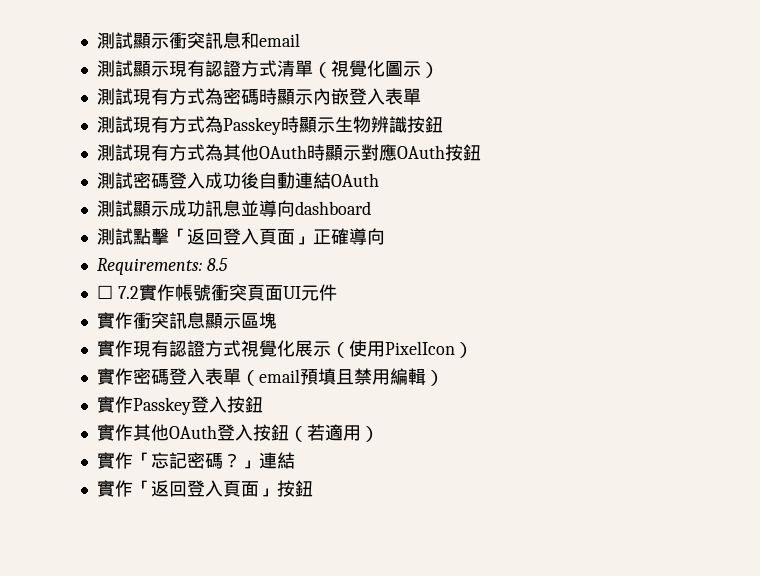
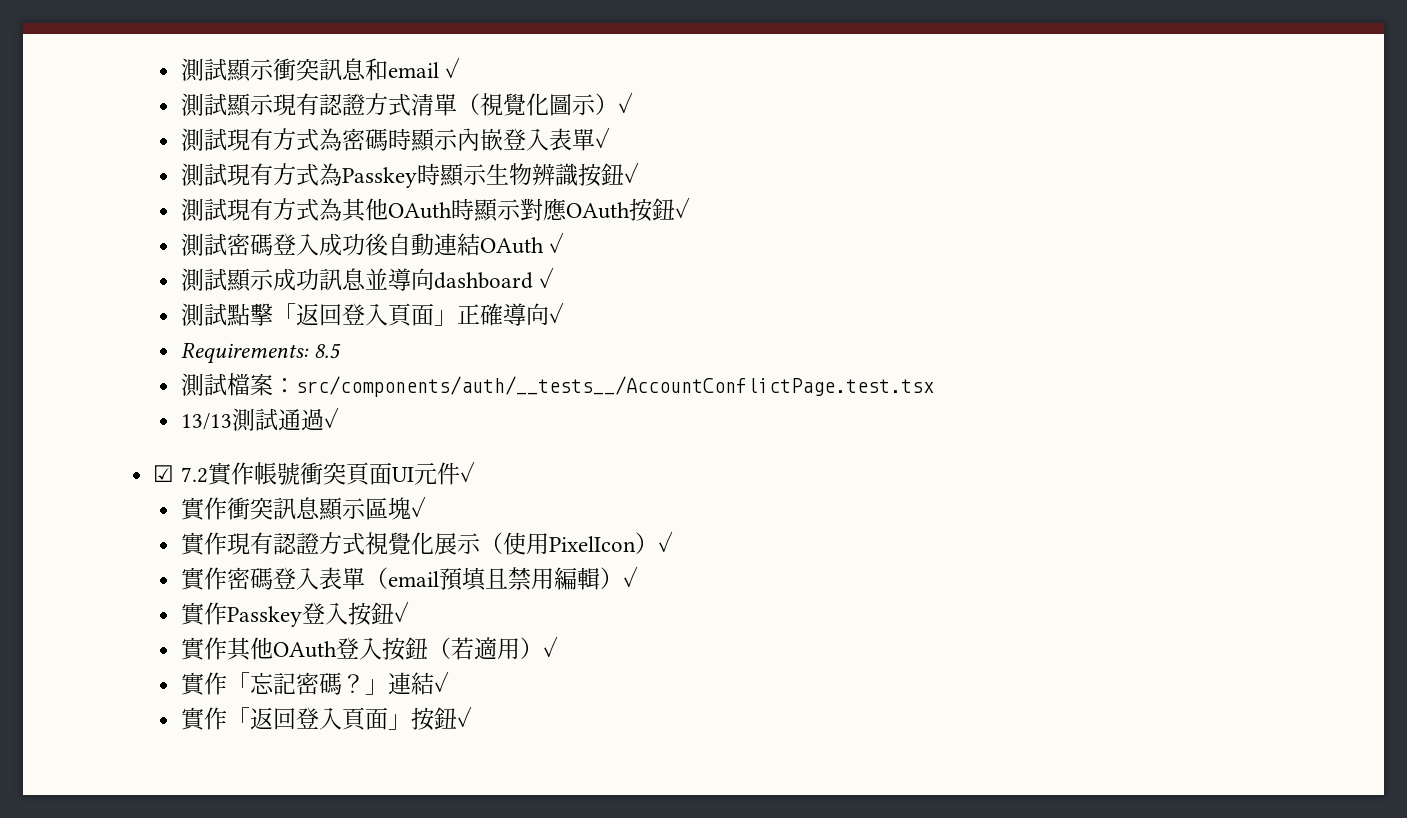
- 測試顯示衝突訊息和email
+ 測試顯示衝突訊息和email ✓
- 測試顯示現有認證方式清單（視覺化圖示）
+ 測試顯示現有認證方式清單（視覺化圖示）✓
- 測試現有方式為密碼時顯示內嵌登入表單
+ 測試現有方式為密碼時顯示內嵌登入表單✓
- 測試現有方式為Passkey時顯示生物辨識按鈕
+ 測試現有方式為Passkey時顯示生物辨識按鈕✓
- 測試現有方式為其他OAuth時顯示對應OAuth按鈕
+ 測試現有方式為其他OAuth時顯示對應OAuth按鈕✓
- 測試密碼登入成功後自動連結OAuth
+ 測試密碼登入成功後自動連結OAuth ✓
- 測試顯示成功訊息並導向dashboard
+ 測試顯示成功訊息並導向dashboard ✓
- 測試點擊「返回登入頁面」正確導向
+ 測試點擊「返回登入頁面」正確導向✓
- ☐ 7.2實作帳號衝突頁面UI元件
+ 測試檔案：src/components/auth/__tests__/AccountConflictPage.test.tsx
+ 13/13測試通過✓
+ ☑ 7.2實作帳號衝突頁面UI元件✓
- 實作衝突訊息顯示區塊
+ 實作衝突訊息顯示區塊✓
- 實作現有認證方式視覺化展示（使用PixelIcon）
+ 實作現有認證方式視覺化展示（使用PixelIcon）✓
- 實作密碼登入表單（email預填且禁用編輯）
+ 實作密碼登入表單（email預填且禁用編輯）✓
- 實作Passkey登入按鈕
+ 實作Passkey登入按鈕✓
- 實作其他OAuth登入按鈕（若適用）
+ 實作其他OAuth登入按鈕（若適用）✓
- 實作「忘記密碼？」連結
+ 實作「忘記密碼？」連結✓
- 實作「返回登入頁面」按鈕
+ 實作「返回登入頁面」按鈕✓

